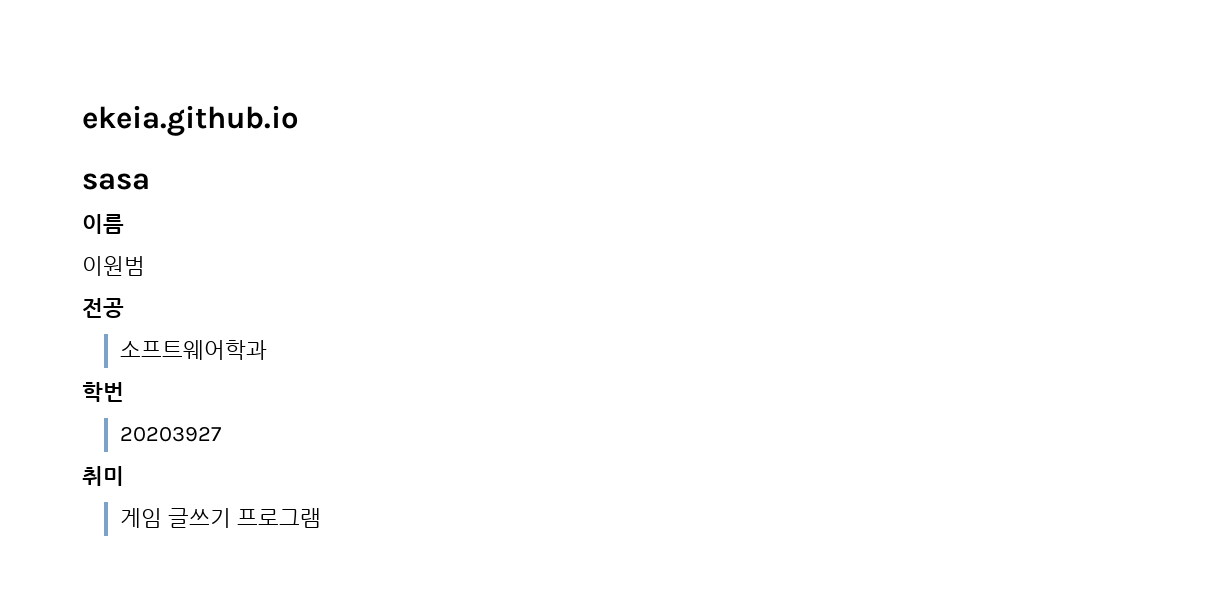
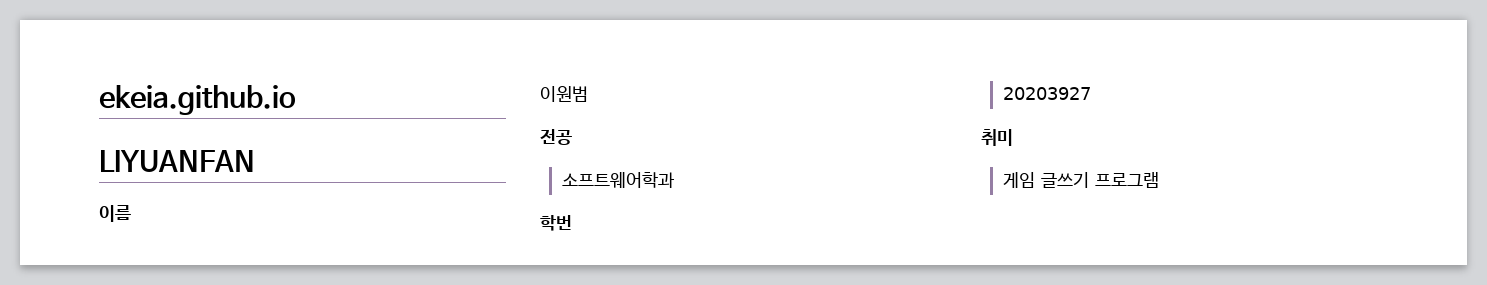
- sasa
+ LIYUANFAN

